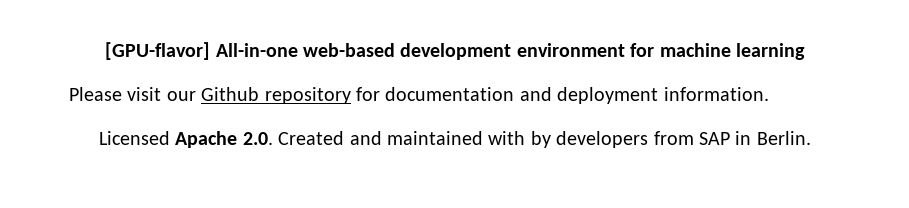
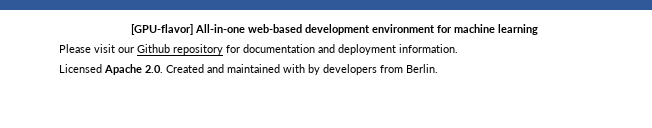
- Licensed Apache 2.0. Created and maintained with by developers from SAP in Berlin.
+ Licensed Apache 2.0. Created and maintained with by developers from Berlin.

